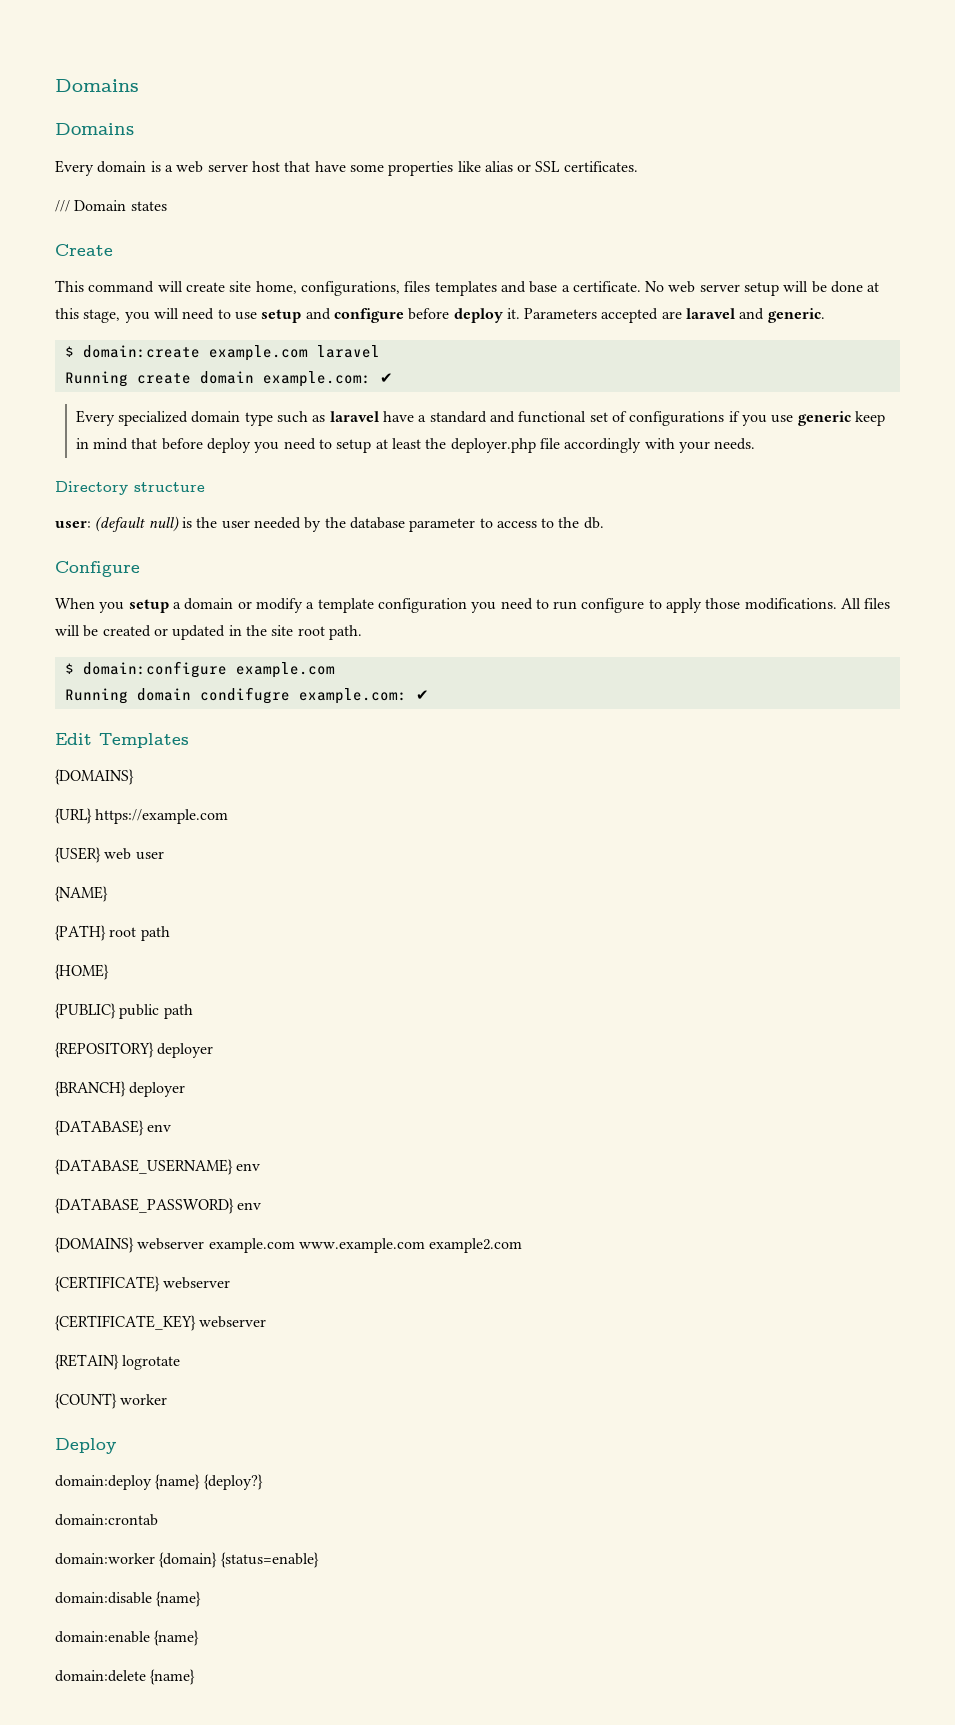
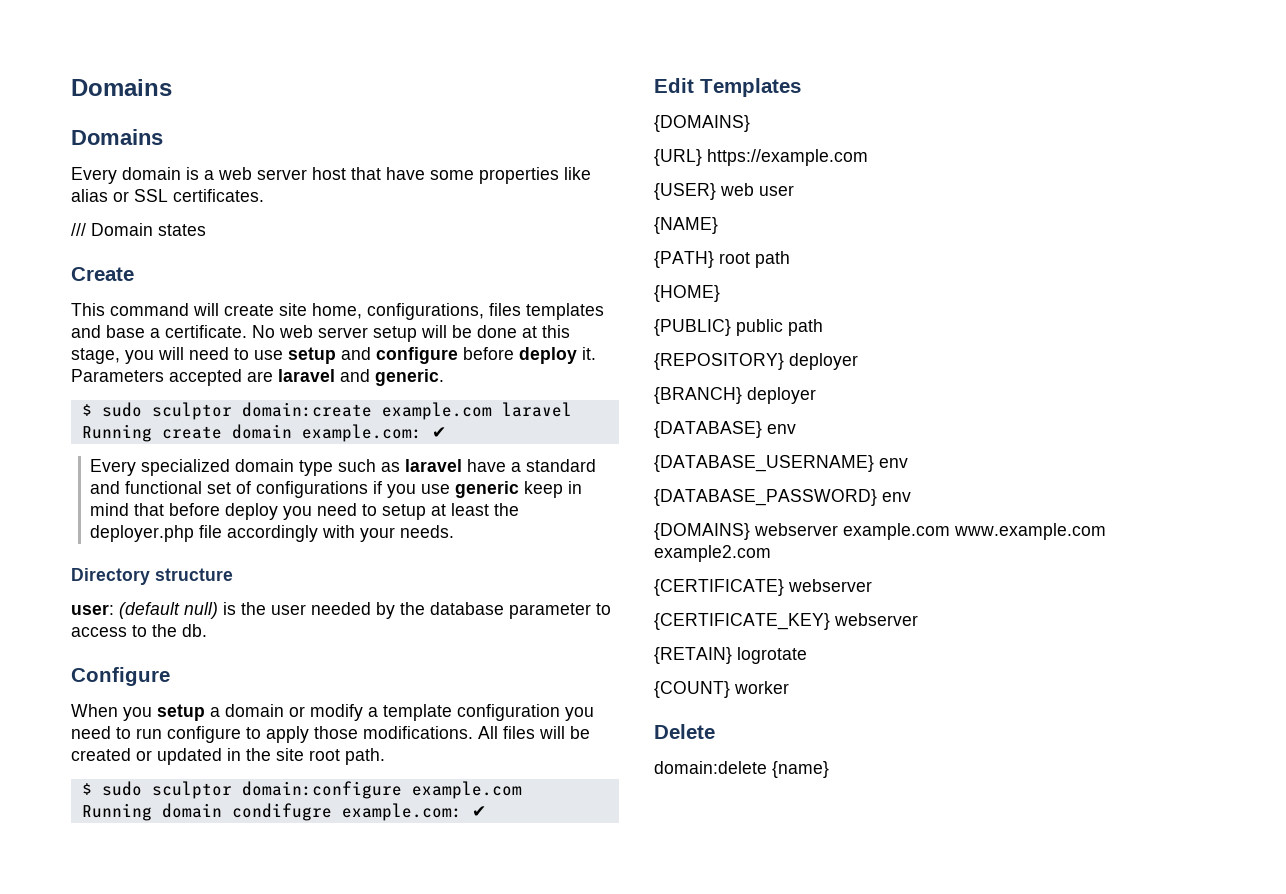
- $ domain:create example.com laravel
+ $ sudo sculptor domain:create example.com laravel
- $ domain:configure example.com
+ $ sudo sculptor domain:configure example.com
- Deploy
- domain:deploy {name} {deploy?}
- domain:crontab
- domain:worker {domain} {status=enable}
- domain:disable {name}
- domain:enable {name}
+ Delete

